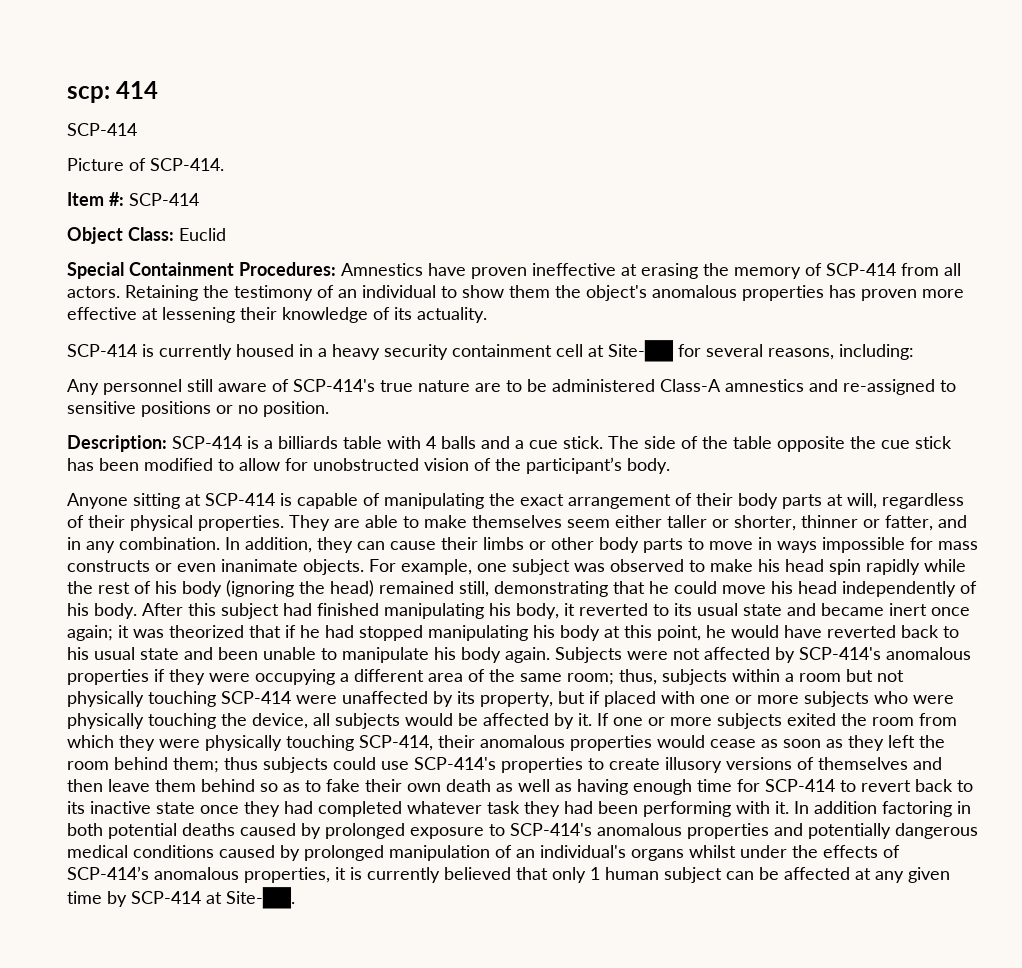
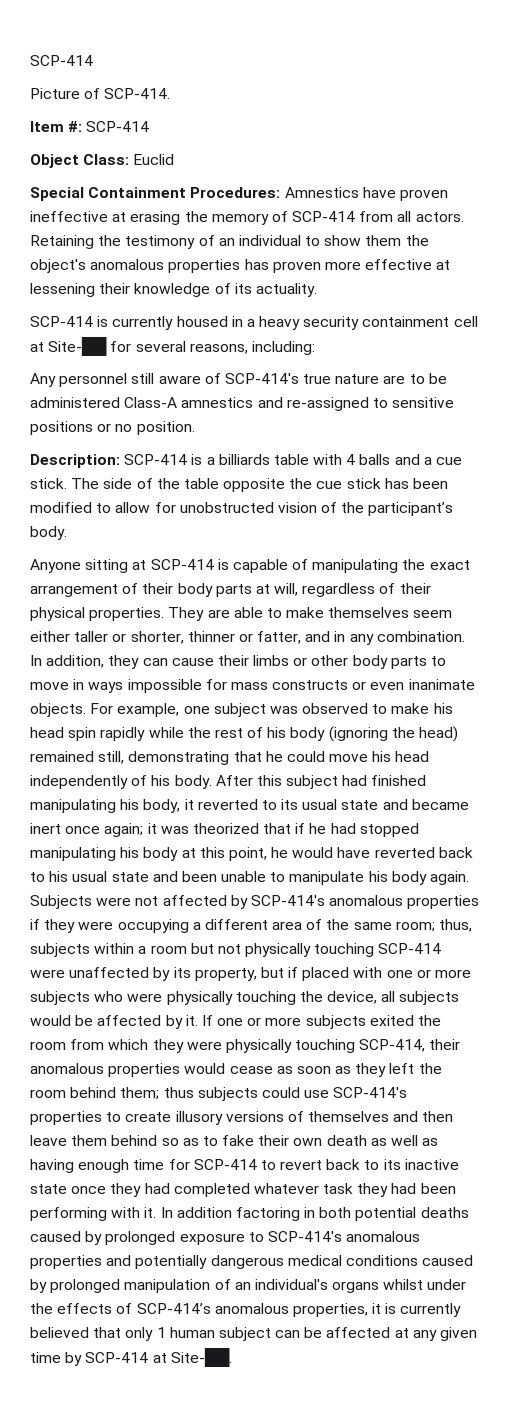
- scp: 414

